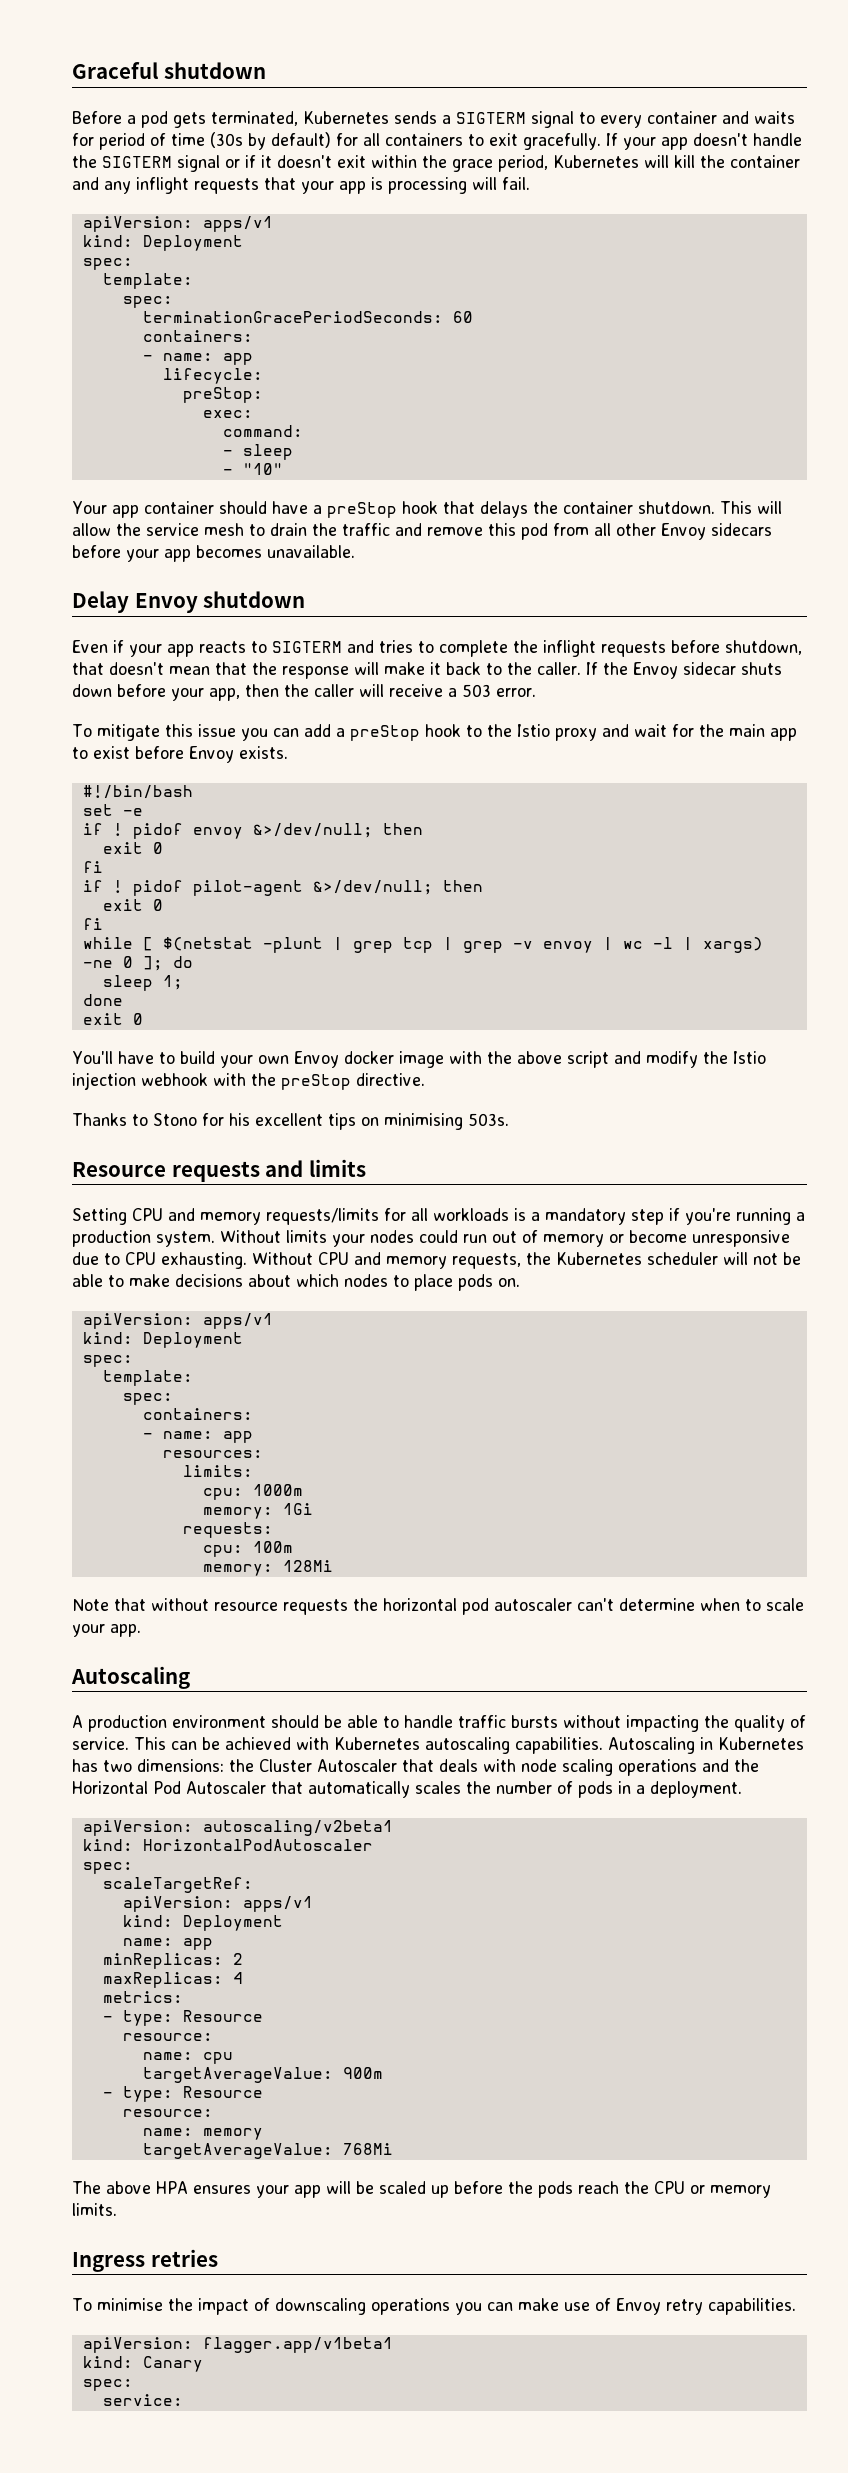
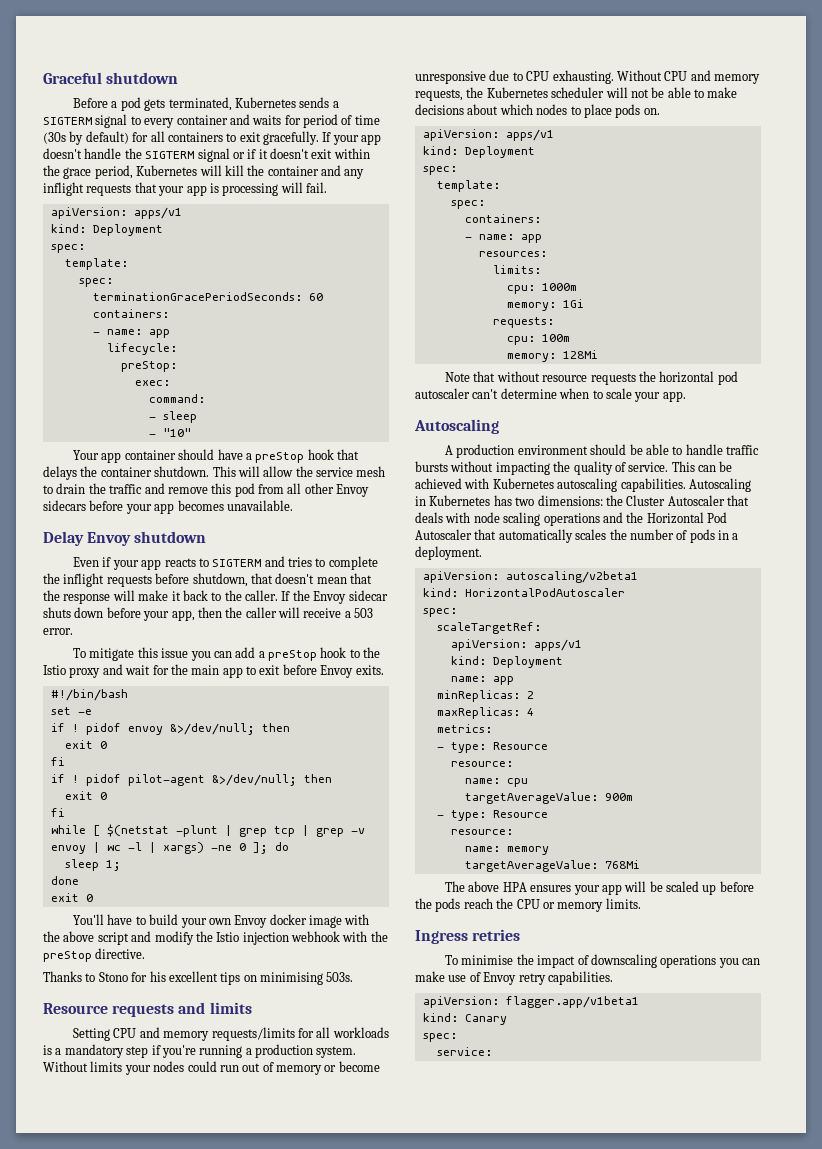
- To mitigate this issue you can add a preStop hook to the Istio proxy and wait for the main app to exist before Envoy exists.
+ To mitigate this issue you can add a preStop hook to the Istio proxy and wait for the main app to exit before Envoy exits.

